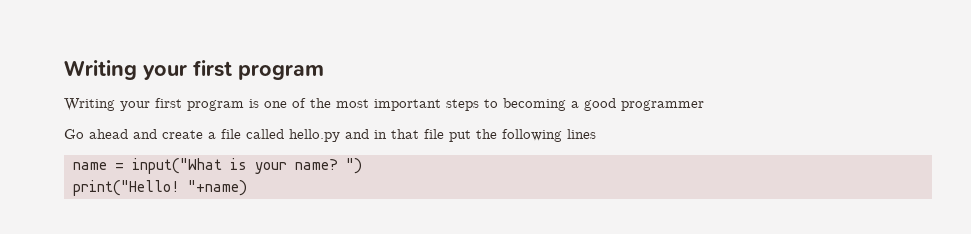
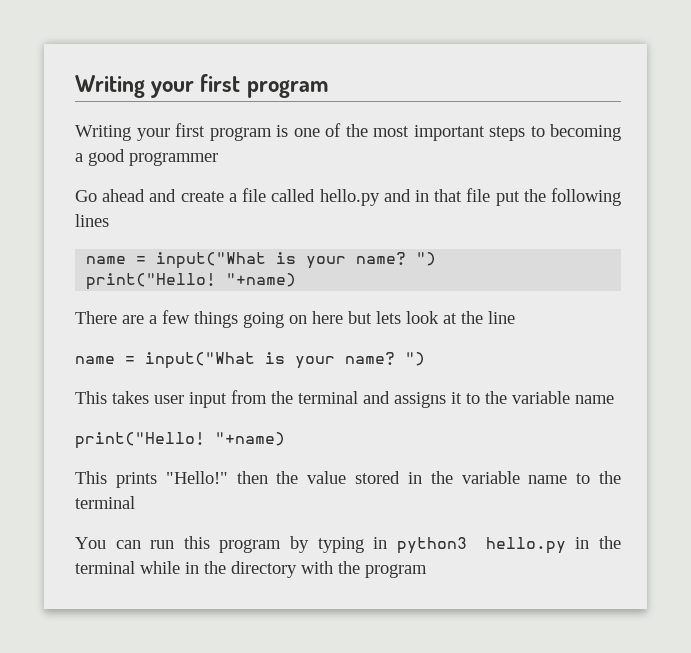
+ There are a few things going on here but lets look at the line
+ name = input("What is your name? ")
+ This takes user input from the terminal and assigns it to the variable name
+ print("Hello! "+name)
+ This prints "Hello!" then the value stored in the variable name to the terminal
+ You can run this program by typing in python3 hello.py in the terminal while in the directory with the program

